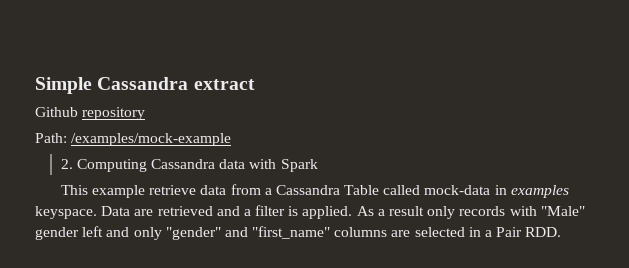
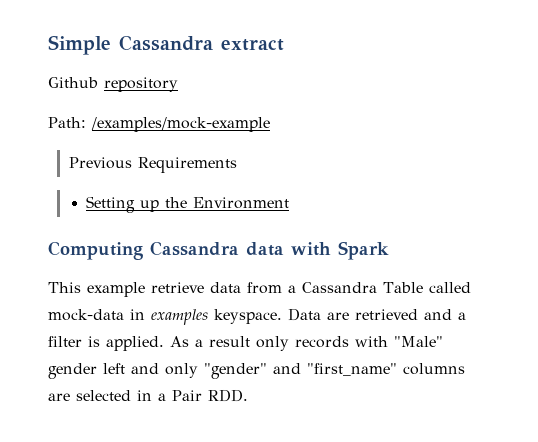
- 2. Computing Cassandra data with Spark
+ Previous Requirements
+ Setting up the Environment
+ Computing Cassandra data with Spark

